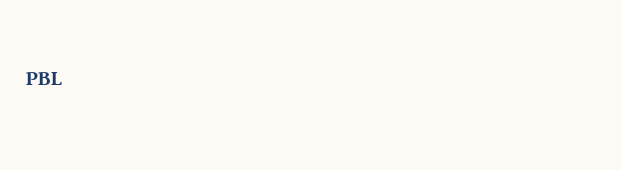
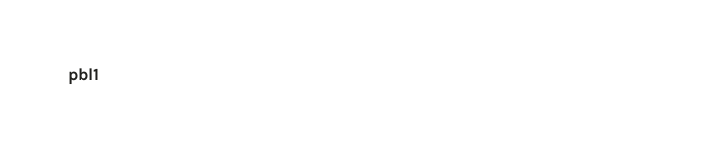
- PBL
+ pbl1

